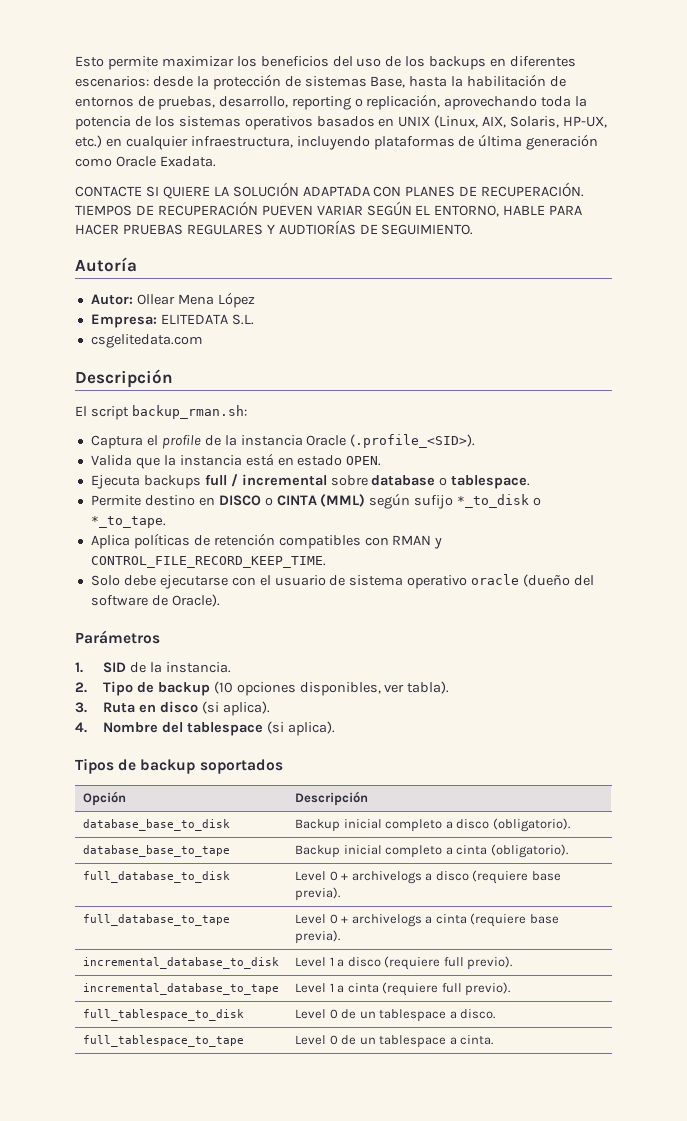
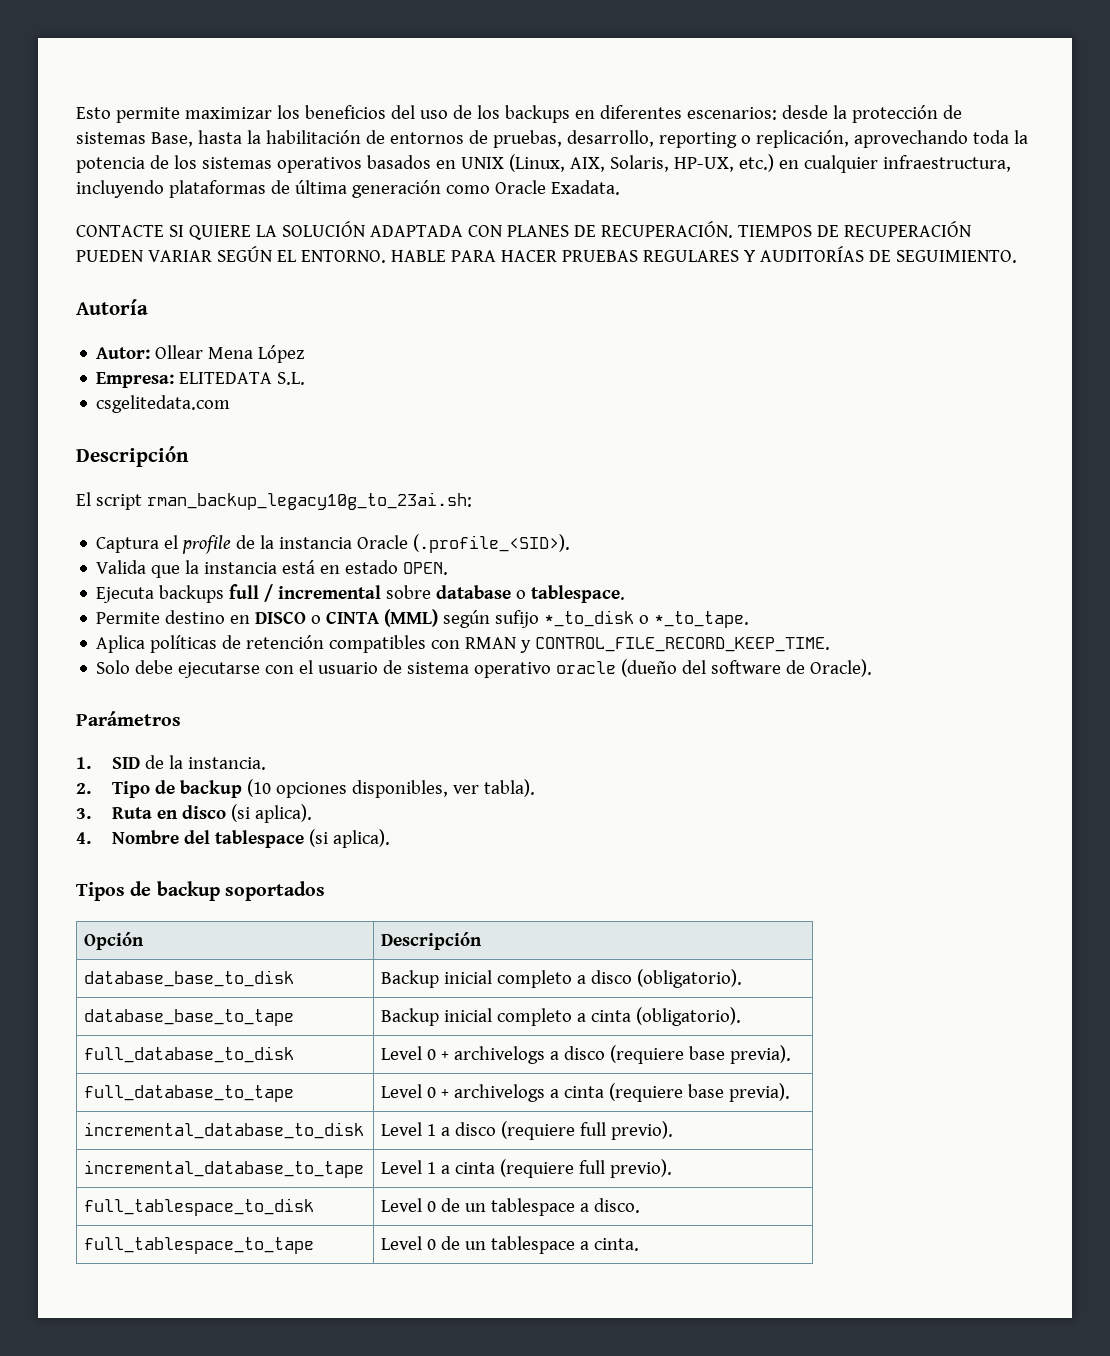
- TIEMPOS DE RECUPERACIÓN PUEVEN VARIAR SEGÚN EL ENTORNO, HABLE PARA HACER PRUEBAS REGULARES Y AUDTIORÍAS DE SEGUIMIENTO.
+ TIEMPOS DE RECUPERACIÓN PUEDEN VARIAR SEGÚN EL ENTORNO. HABLE PARA HACER PRUEBAS REGULARES Y AUDITORÍAS DE SEGUIMIENTO.
- El script backup_rman.sh:
+ El script rman_backup_legacy10g_to_23ai.sh:

